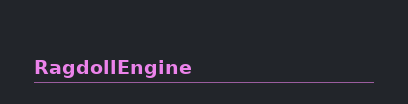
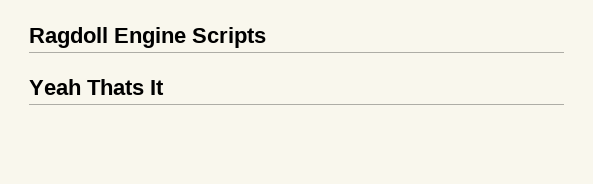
- RagdollEngine
+ Ragdoll Engine Scripts
+ Yeah Thats It

